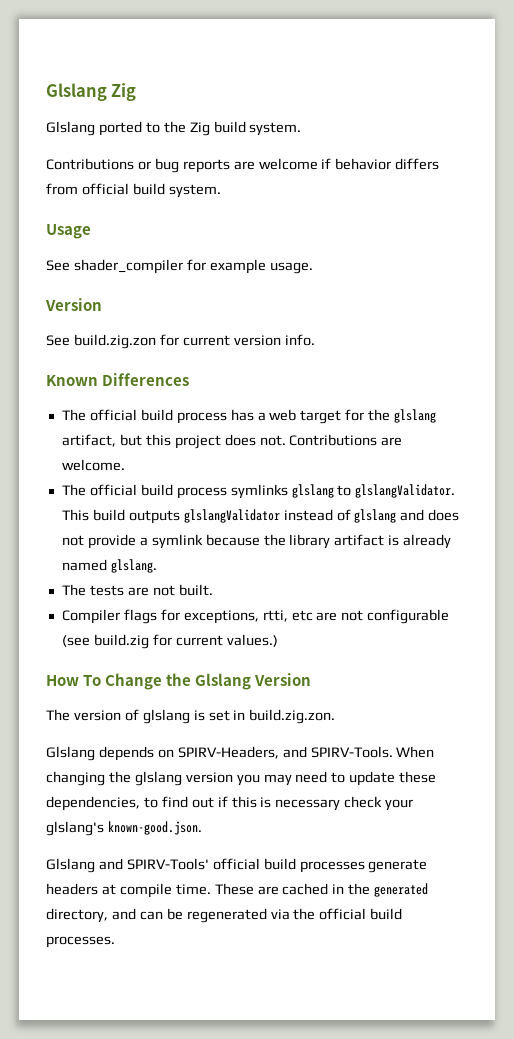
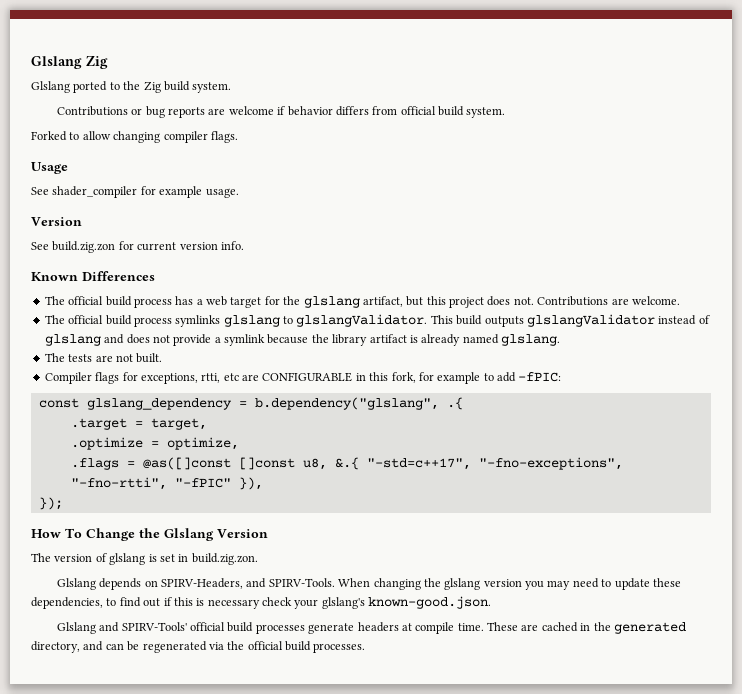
+ Forked to allow changing compiler flags.
- Compiler flags for exceptions, rtti, etc are not configurable (see build.zig for current values.)
+ Compiler flags for exceptions, rtti, etc are CONFIGURABLE in this fork, for example to add -fPIC:
+ const glslang_dependency = b.dependency("glslang", .{
+ .target = target,
+ .optimize = optimize,
+ .flags = @as([]const []const u8, &.{ "-std=c++17", "-fno-exceptions", "-fno-rtti", "-fPIC" }),
+ });

